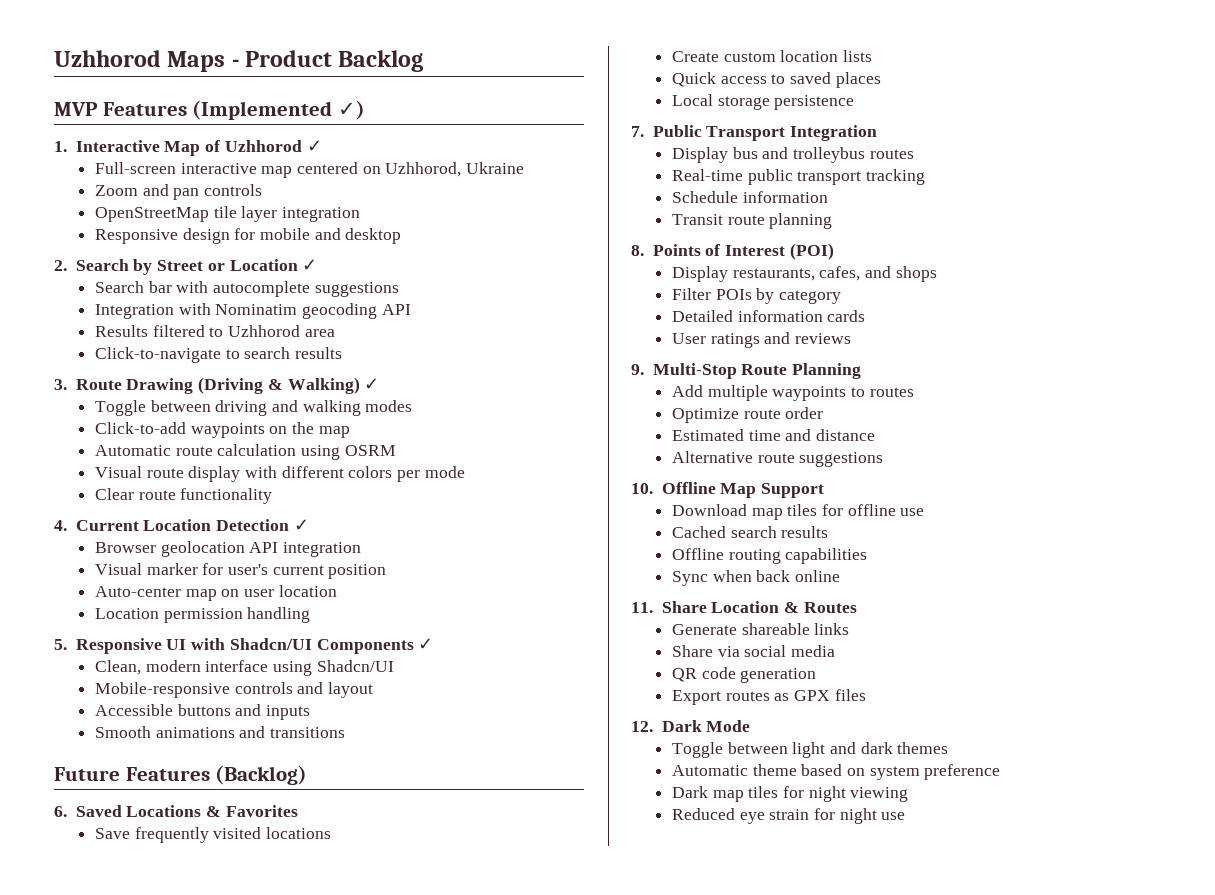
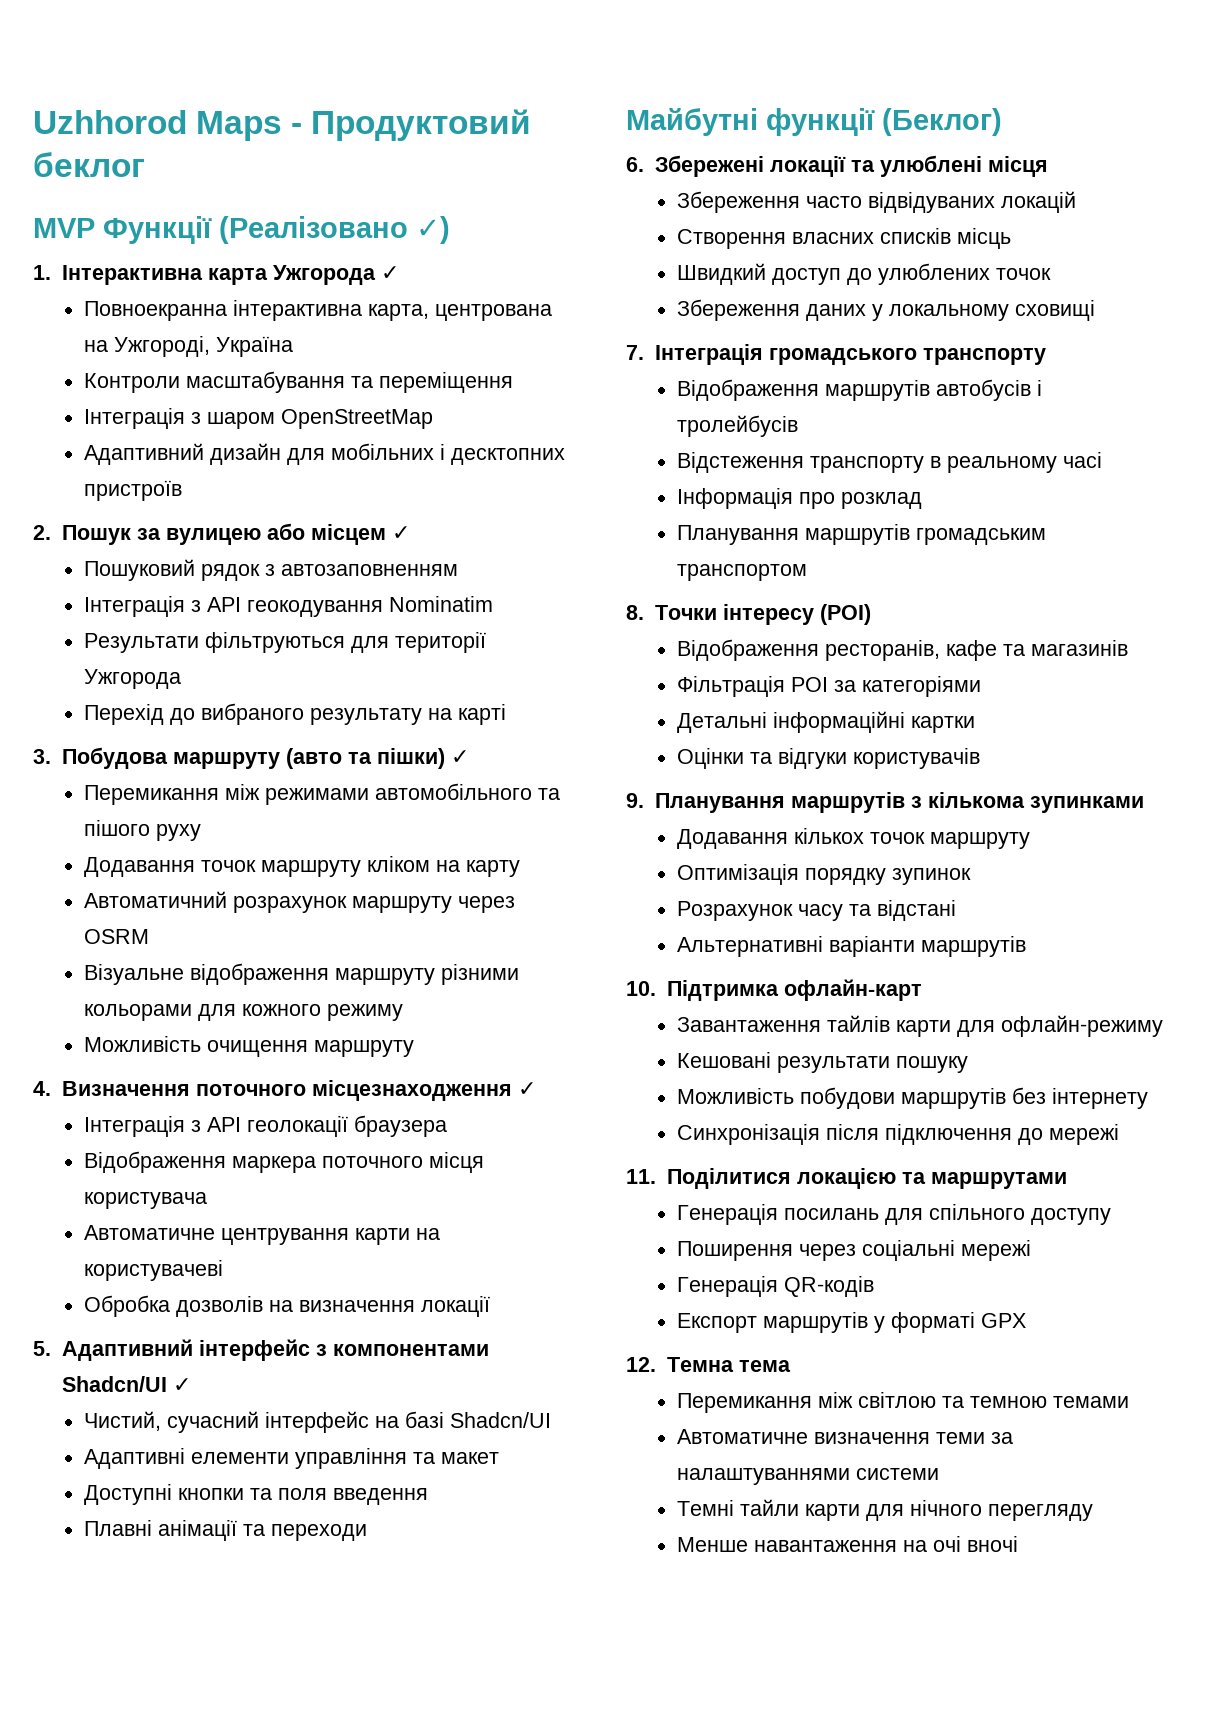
- Uzhhorod Maps - Product Backlog
+ Uzhhorod Maps - Продуктовий беклог
- MVP Features (Implemented ✓)
+ MVP Функції (Реалізовано ✓)
- 1. Interactive Map of Uzhhorod ✓
- Full-screen interactive map centered on Uzhhorod, Ukraine
- Zoom and pan controls
- OpenStreetMap tile layer integration
- Responsive design for mobile and desktop
- 2. Search by Street or Location ✓
- Search bar with autocomplete suggestions
- Integration with Nominatim geocoding API
- Results filtered to Uzhhorod area
- Click-to-navigate to search results
- 3. Route Drawing (Driving & Walking) ✓
- Toggle between driving and walking modes
- Click-to-add waypoints on the map
- Automatic route calculation using OSRM
- Visual route display with different colors per mode
- Clear route functionality
- 4. Current Location Detection ✓
- Browser geolocation API integration
- Visual marker for user's current position
- Auto-center map on user location
- Location permission handling
- 5. Responsive UI with Shadcn/UI Components ✓
- Clean, modern interface using Shadcn/UI
- Mobile-responsive controls and layout
- Accessible buttons and inputs
- Smooth animations and transitions
- Future Features (Backlog)
- 6. Saved Locations & Favorites
- Save frequently visited locations
- Create custom location lists
- Quick access to saved places
- Local storage persistence
- 7. Public Transport Integration
- Display bus and trolleybus routes
- Real-time public transport tracking
- Schedule information
- Transit route planning
- 8. Points of Interest (POI)
- Display restaurants, cafes, and shops
- Filter POIs by category
- Detailed information cards
- User ratings and reviews
- 9. Multi-Stop Route Planning
- Add multiple waypoints to routes
- Optimize route order
- Estimated time and distance
- Alternative route suggestions
- 10. Offline Map Support
- Download map tiles for offline use
- Cached search results
- Offline routing capabilities
- Sync when back online
- 11. Share Location & Routes
- Generate shareable links
- Share via social media
- QR code generation
- Export routes as GPX files
+ 1. Інтерактивна карта Ужгорода ✓
+ Повноекранна інтерактивна карта, центрована на Ужгороді, Україна
+ Контроли масштабування та переміщення
+ Інтеграція з шаром OpenStreetMap
+ Адаптивний дизайн для мобільних і десктопних пристроїв
+ 2. Пошук за вулицею або місцем ✓
+ Пошуковий рядок з автозаповненням
+ Інтеграція з API геокодування Nominatim
+ Результати фільтруються для території Ужгорода
+ Перехід до вибраного результату на карті
+ 3. Побудова маршруту (авто та пішки) ✓
+ Перемикання між режимами автомобільного та пішого руху
+ Додавання точок маршруту кліком на карту
+ Автоматичний розрахунок маршруту через OSRM
+ Візуальне відображення маршруту різними кольорами для кожного режиму
+ Можливість очищення маршруту
+ 4. Визначення поточного місцезнаходження ✓
+ Інтеграція з API геолокації браузера
+ Відображення маркера поточного місця користувача
+ Автоматичне центрування карти на користувачеві
+ Обробка дозволів на визначення локації
+ 5. Адаптивний інтерфейс з компонентами Shadcn/UI ✓
+ Чистий, сучасний інтерфейс на базі Shadcn/UI
+ Адаптивні елементи управління та макет
+ Доступні кнопки та поля введення
+ Плавні анімації та переходи
+ Майбутні функції (Беклог)
+ 6. Збережені локації та улюблені місця
+ Збереження часто відвідуваних локацій
+ Створення власних списків місць
+ Швидкий доступ до улюблених точок
+ Збереження даних у локальному сховищі
+ 7. Інтеграція громадського транспорту
+ Відображення маршрутів автобусів і тролейбусів
+ Відстеження транспорту в реальному часі
+ Інформація про розклад
+ Планування маршрутів громадським транспортом
+ 8. Точки інтересу (POI)
+ Відображення ресторанів, кафе та магазинів
+ Фільтрація POI за категоріями
+ Детальні інформаційні картки
+ Оцінки та відгуки користувачів
+ 9. Планування маршрутів з кількома зупинками
+ Додавання кількох точок маршруту
+ Оптимізація порядку зупинок
+ Розрахунок часу та відстані
+ Альтернативні варіанти маршрутів
+ 10. Підтримка офлайн-карт
+ Завантаження тайлів карти для офлайн-режиму
+ Кешовані результати пошуку
+ Можливість побудови маршрутів без інтернету
+ Синхронізація після підключення до мережі
+ 11. Поділитися локацією та маршрутами
+ Генерація посилань для спільного доступу
+ Поширення через соціальні мережі
+ Генерація QR-кодів
+ Експорт маршрутів у форматі GPX
- 12. Dark Mode
- Toggle between light and dark themes
- Automatic theme based on system preference
- Dark map tiles for night viewing
- Reduced eye strain for night use
+ 12. Темна тема
+ Перемикання між світлою та темною темами
+ Автоматичне визначення теми за налаштуваннями системи
+ Темні тайли карти для нічного перегляду
+ Менше навантаження на очі вночі

